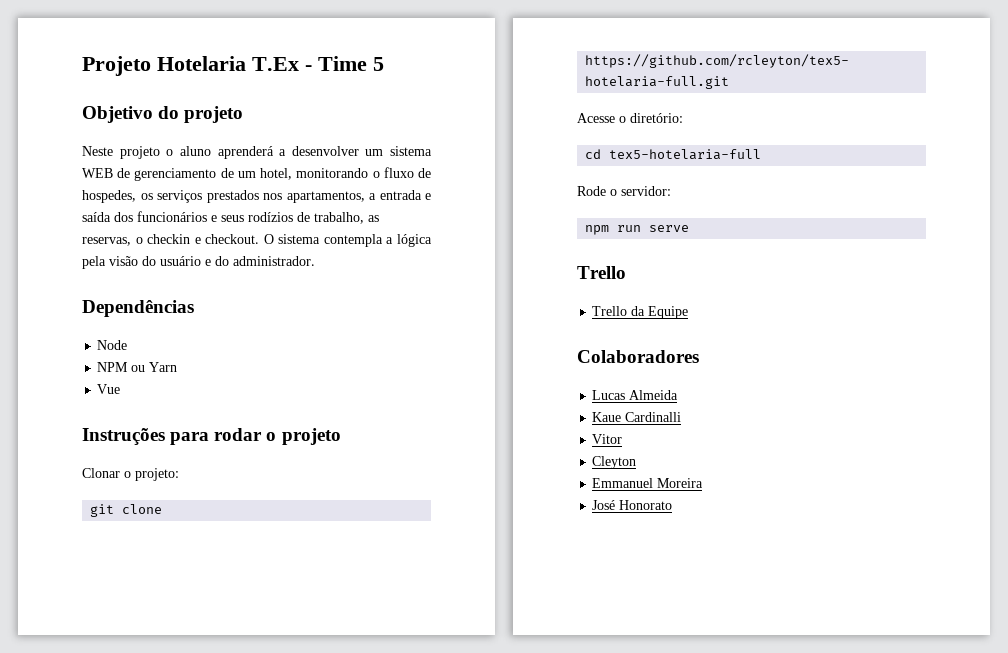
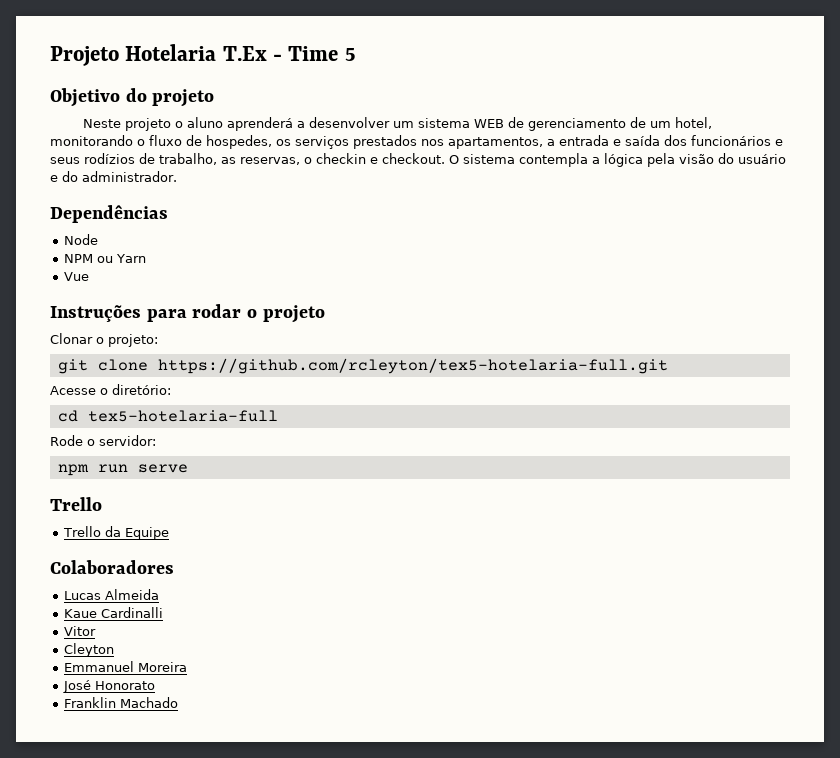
+ Franklin Machado

